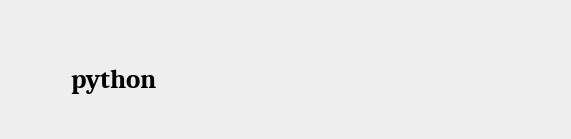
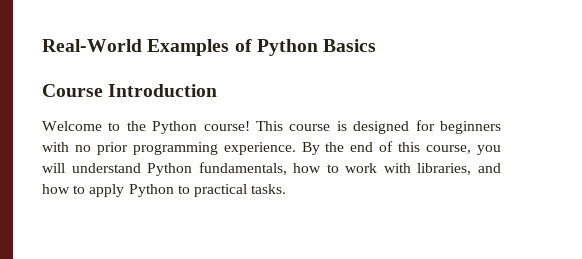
- python
+ Real-World Examples of Python Basics
+ Course Introduction
+ Welcome to the Python course! This course is designed for beginners with no prior programming experience. By the end of this course, you will understand Python fundamentals, how to work with libraries, and how to apply Python to practical tasks.

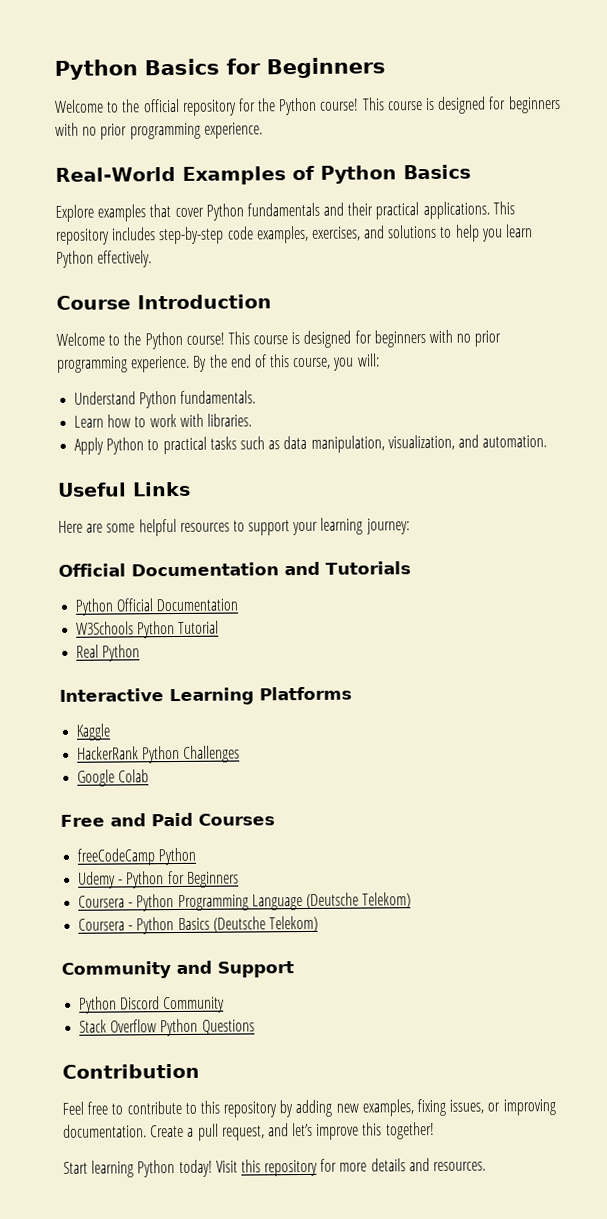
+ Python Basics for Beginners
+ Welcome to the official repository for the Python course! This course is designed for beginners with no prior programming experience.
+ Explore examples that cover Python fundamentals and their practical applications. This repository includes step-by-step code examples, exercises, and solutions to help you learn Python effectively.
- By the end of this course, you will understand Python fundamentals, how to work with libraries, and how to apply Python to practical tasks.
+ By the end of this course, you will:
+ Understand Python fundamentals.
+ Learn how to work with libraries.
+ Apply Python to practical tasks such as data manipulation, visualization, and automation.
+ Useful Links
+ Here are some helpful resources to support your learning journey:
+ Official Documentation and Tutorials
+ Python Official Documentation
+ W3Schools Python Tutorial
+ Real Python
+ Interactive Learning Platforms
+ Kaggle
+ HackerRank Python Challenges
+ Google Colab
+ Free and Paid Courses
+ freeCodeCamp Python
+ Udemy - Python for Beginners
+ Coursera - Python Programming Language (Deutsche Telekom)
+ Coursera - Python Basics (Deutsche Telekom)
+ Community and Support
+ Python Discord Community
+ Stack Overflow Python Questions
+ Contribution
+ Feel free to contribute to this repository by adding new examples, fixing issues, or improving documentation. Create a pull request, and let’s improve this together!
+ Start learning Python today! Visit this repository for more details and resources.

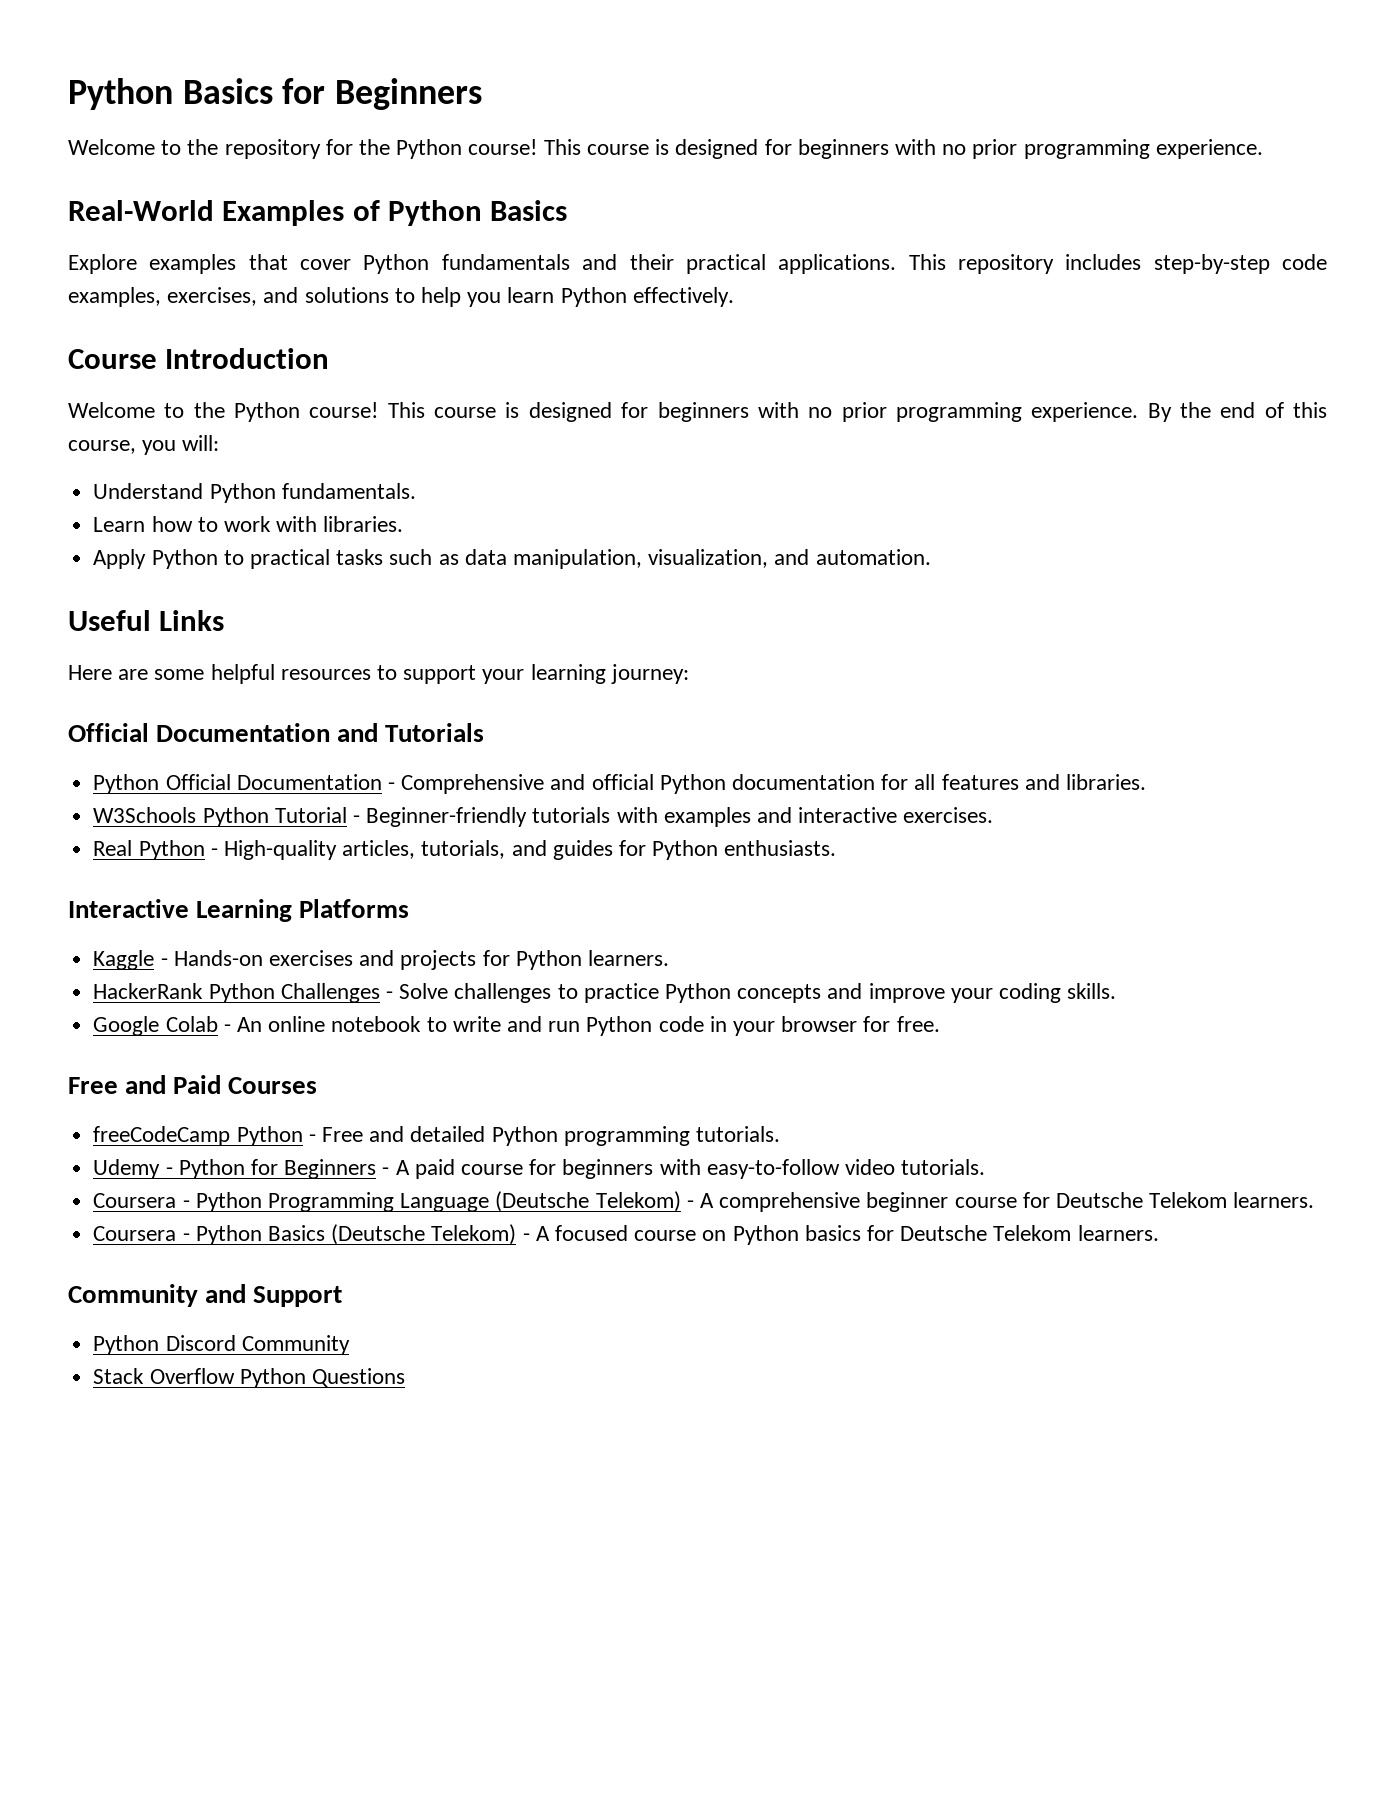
- Welcome to the official repository for the Python course!
+ Welcome to the repository for the Python course!
- Python Official Documentation
- W3Schools Python Tutorial
- Real Python
+ Python Official Documentation - Comprehensive and official Python documentation for all features and libraries.
+ W3Schools Python Tutorial - Beginner-friendly tutorials with examples and interactive exercises.
+ Real Python - High-quality articles, tutorials, and guides for Python enthusiasts.
  Interactive Learning Platforms
- Kaggle
- HackerRank Python Challenges
- Google Colab
+ Kaggle - Hands-on exercises and projects for Python learners.
+ HackerRank Python Challenges - Solve challenges to practice Python concepts and improve your coding skills.
+ Google Colab - An online notebook to write and run Python code in your browser for free.
- freeCodeCamp Python
+ freeCodeCamp Python - Free and detailed Python programming tutorials.
- Udemy - Python for Beginners
+ Udemy - Python for Beginners - A paid course for beginners with easy-to-follow video tutorials.
- Coursera - Python Programming Language (Deutsche Telekom)
+ Coursera - Python Programming Language (Deutsche Telekom) - A comprehensive beginner course for Deutsche Telekom learners.
- Coursera - Python Basics (Deutsche Telekom)
+ Coursera - Python Basics (Deutsche Telekom) - A focused course on Python basics for Deutsche Telekom learners.
- Contribution
- Feel free to contribute to this repository by adding new examples, fixing issues, or improving documentation. Create a pull request, and let’s improve this together!
- Start learning Python today! Visit this repository for more details and resources.

